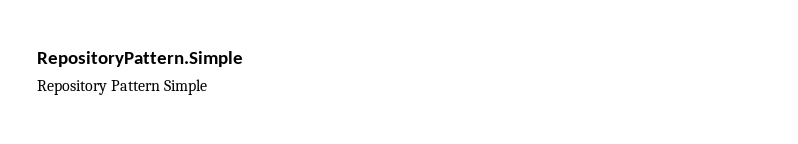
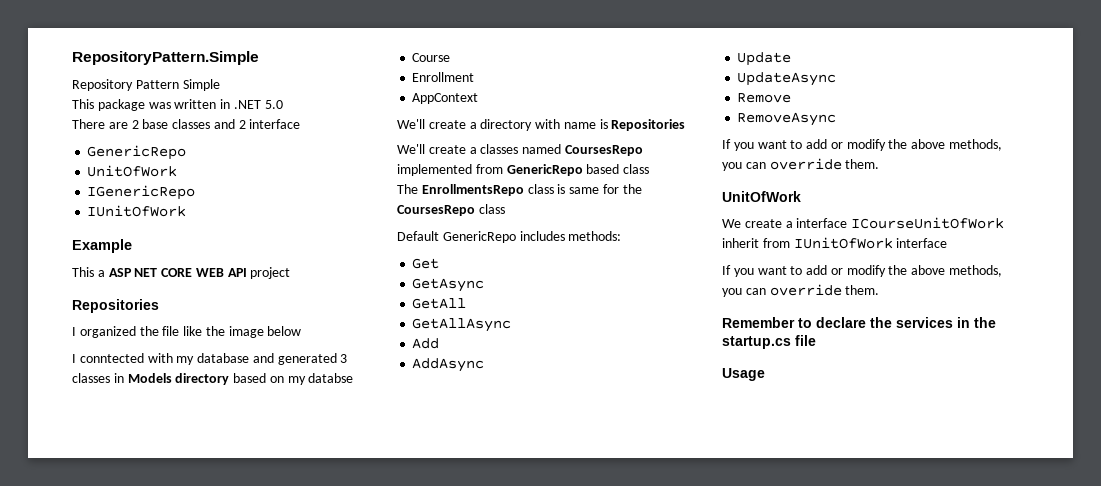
+ This package was written in .NET 5.0
+ There are 2 base classes and 2 interface
+ GenericRepo
+ UnitOfWork
+ IGenericRepo
+ IUnitOfWork
+ Example
+ This a ASP NET CORE WEB API project
+ Repositories
+ I organized the file like the image below
+ I conntected with my database and generated 3 classes in Models directory based on my databse
+ Course
+ Enrollment
+ AppContext
+ We'll create a directory with name is Repositories
+ We'll create a classes named CoursesRepo implemented from GenericRepo based class
+ The EnrollmentsRepo class is same for the CoursesRepo class
+ Default GenericRepo includes methods:
+ Get
+ GetAsync
+ GetAll
+ GetAllAsync
+ Add
+ AddAsync
+ Update
+ UpdateAsync
+ Remove
+ RemoveAsync
+ If you want to add or modify the above methods, you can override them.
+ UnitOfWork
+ We create a interface ICourseUnitOfWork inherit from IUnitOfWork interface
+ If you want to add or modify the above methods, you can override them.
+ Remember to declare the services in the startup.cs file
+ Usage

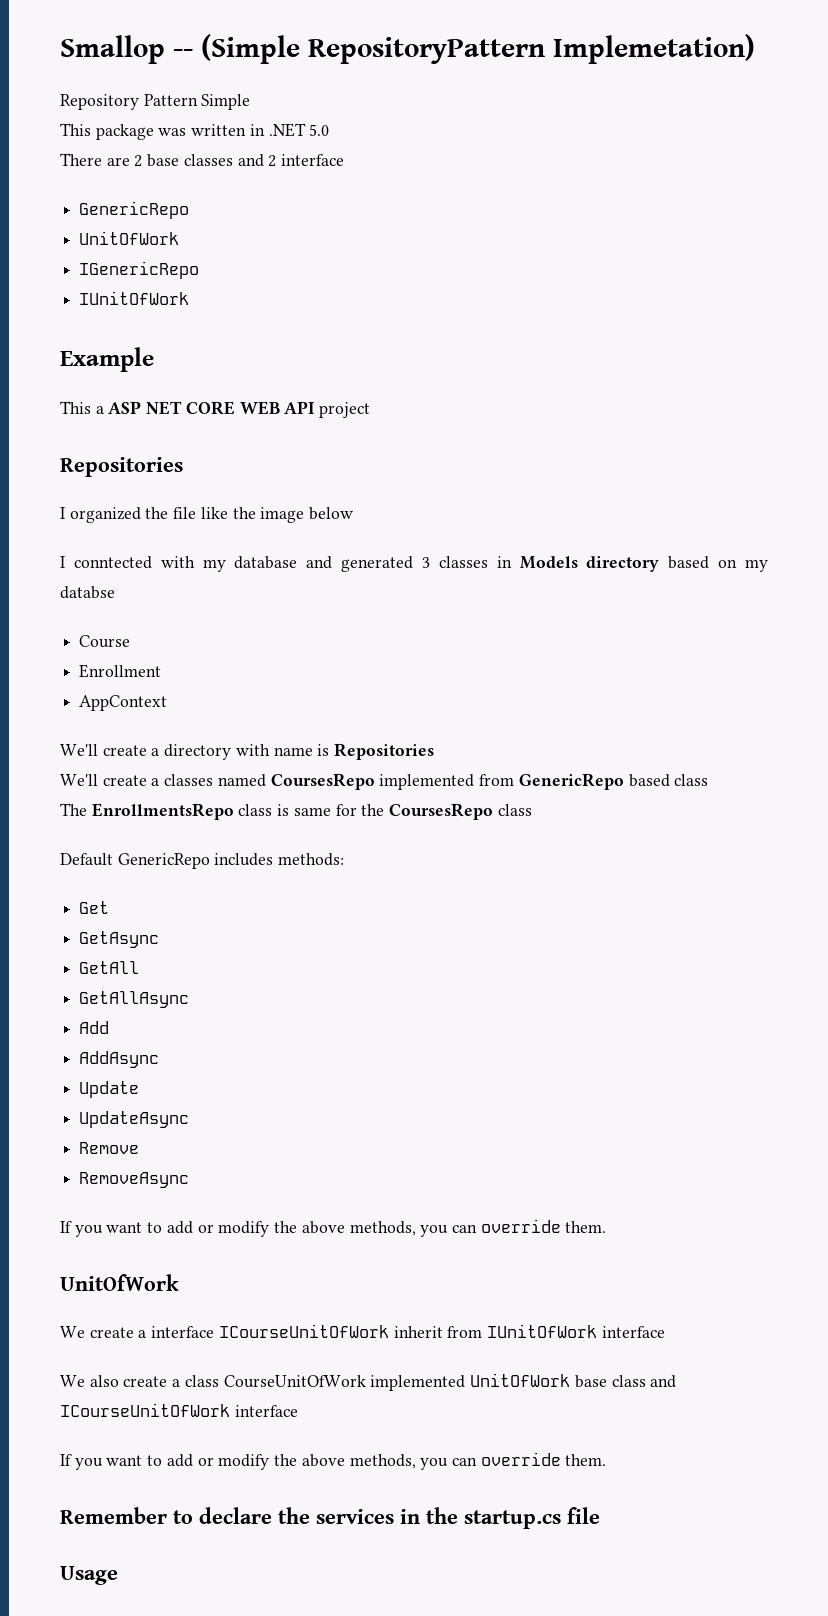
- RepositoryPattern.Simple
+ Smallop -- (Simple RepositoryPattern Implemetation)
+ We also create a class CourseUnitOfWork implemented UnitOfWork base class and ICourseUnitOfWork interface

